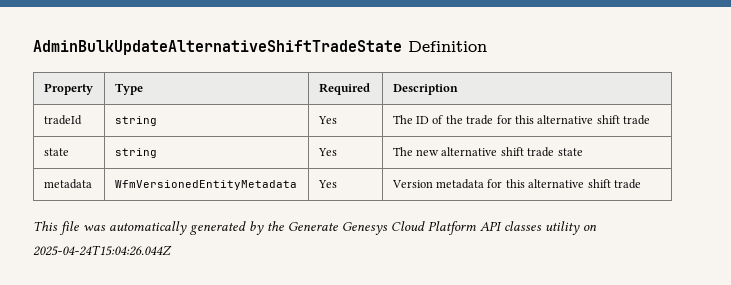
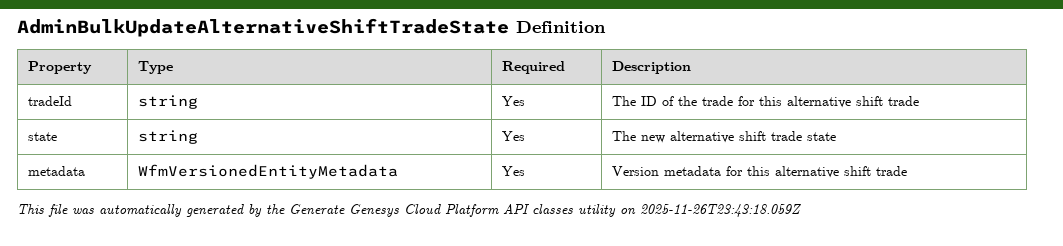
- This file was automatically generated by the Generate Genesys Cloud Platform API classes utility on 2025-04-24T15:04:26.044Z
+ This file was automatically generated by the Generate Genesys Cloud Platform API classes utility on 2025-11-26T23:43:18.059Z

